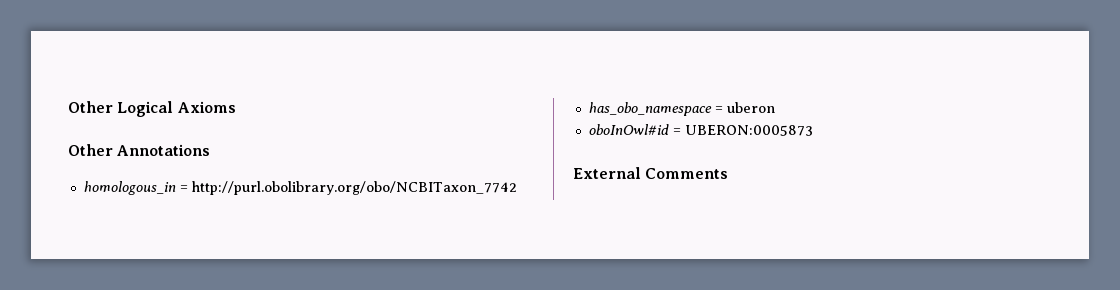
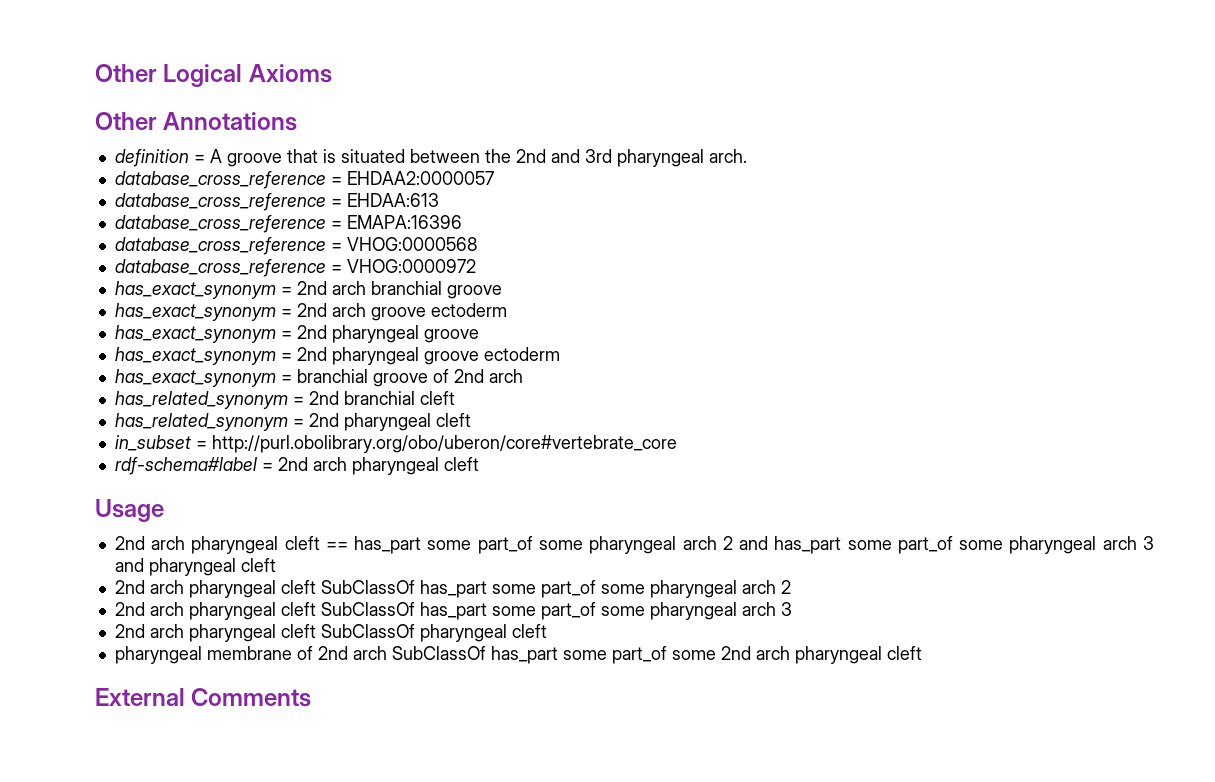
- homologous_in = http://purl.obolibrary.org/obo/NCBITaxon_7742
- has_obo_namespace = uberon
- oboInOwl#id = UBERON:0005873
+ definition = A groove that is situated between the 2nd and 3rd pharyngeal arch.
+ database_cross_reference = EHDAA2:0000057
+ database_cross_reference = EHDAA:613
+ database_cross_reference = EMAPA:16396
+ database_cross_reference = VHOG:0000568
+ database_cross_reference = VHOG:0000972
+ has_exact_synonym = 2nd arch branchial groove
+ has_exact_synonym = 2nd arch groove ectoderm
+ has_exact_synonym = 2nd pharyngeal groove
+ has_exact_synonym = 2nd pharyngeal groove ectoderm
+ has_exact_synonym = branchial groove of 2nd arch
+ has_related_synonym = 2nd branchial cleft
+ has_related_synonym = 2nd pharyngeal cleft
+ in_subset = http://purl.obolibrary.org/obo/uberon/core#vertebrate_core
+ rdf-schema#label = 2nd arch pharyngeal cleft
+ Usage
+ 2nd arch pharyngeal cleft == has_part some part_of some pharyngeal arch 2 and has_part some part_of some pharyngeal arch 3 and pharyngeal cleft
+ 2nd arch pharyngeal cleft SubClassOf has_part some part_of some pharyngeal arch 2
+ 2nd arch pharyngeal cleft SubClassOf has_part some part_of some pharyngeal arch 3
+ 2nd arch pharyngeal cleft SubClassOf pharyngeal cleft
+ pharyngeal membrane of 2nd arch SubClassOf has_part some part_of some 2nd arch pharyngeal cleft

